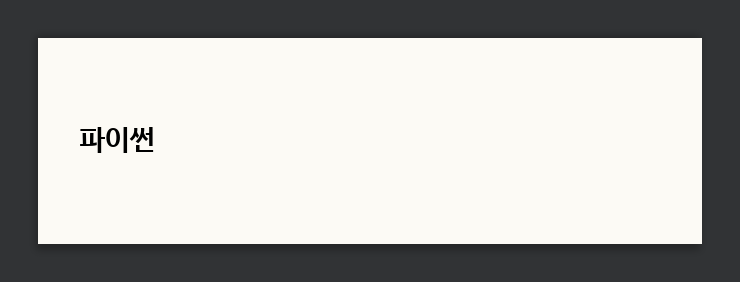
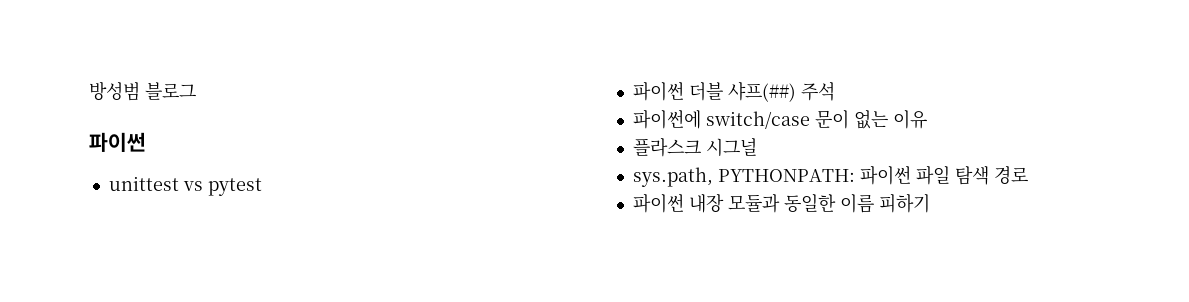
+ 방성범 블로그
  파이썬
+ unittest vs pytest
+ 파이썬 더블 샤프(##) 주석
+ 파이썬에 switch/case 문이 없는 이유
+ 플라스크 시그널
+ sys.path, PYTHONPATH: 파이썬 파일 탐색 경로
+ 파이썬 내장 모듈과 동일한 이름 피하기

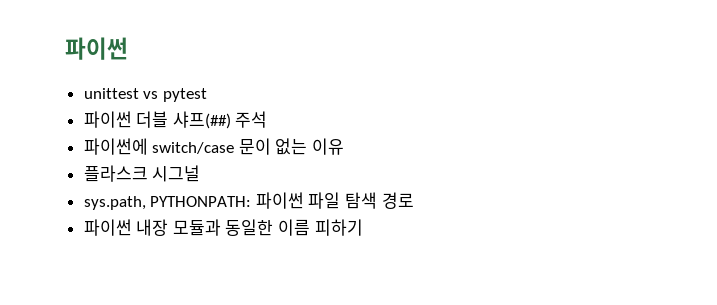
- 방성범 블로그

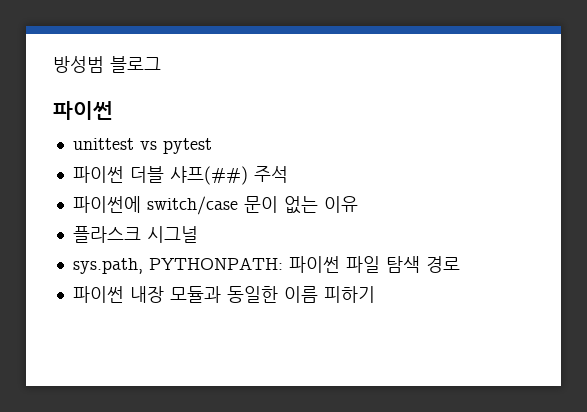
+ 방성범 블로그

